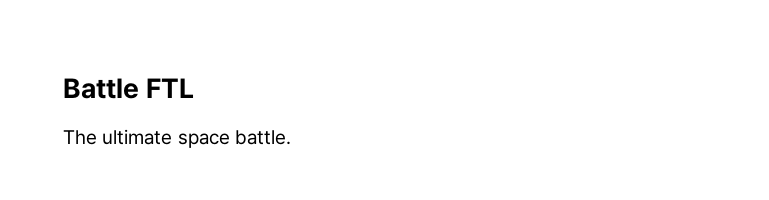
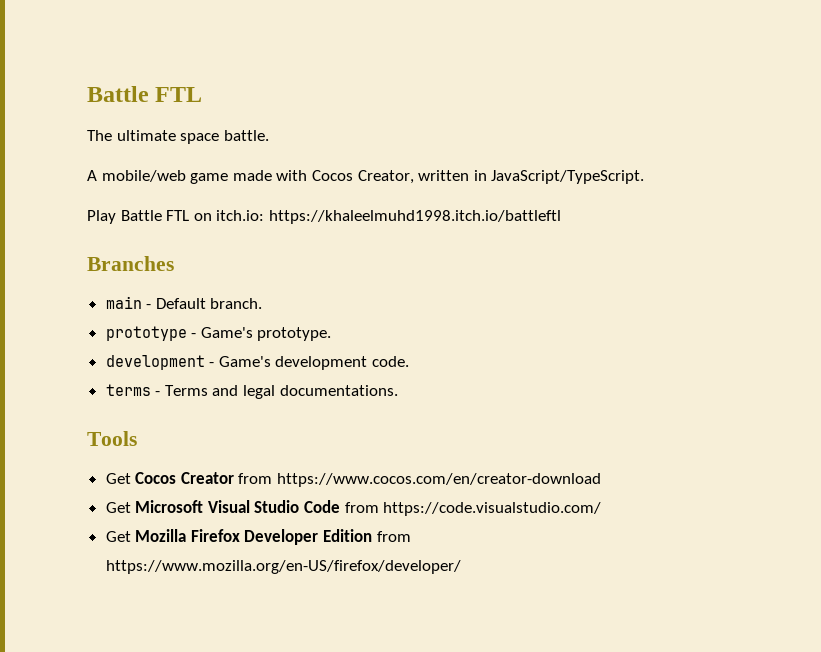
+ A mobile/web game made with Cocos Creator, written in JavaScript/TypeScript.
+ Play Battle FTL on itch.io: https://khaleelmuhd1998.itch.io/battleftl
+ Branches
+ main - Default branch.
+ prototype - Game's prototype.
+ development - Game's development code.
+ terms - Terms and legal documentations.
+ Tools
+ Get Cocos Creator from https://www.cocos.com/en/creator-download
+ Get Microsoft Visual Studio Code from https://code.visualstudio.com/
+ Get Mozilla Firefox Developer Edition from https://www.mozilla.org/en-US/firefox/developer/

